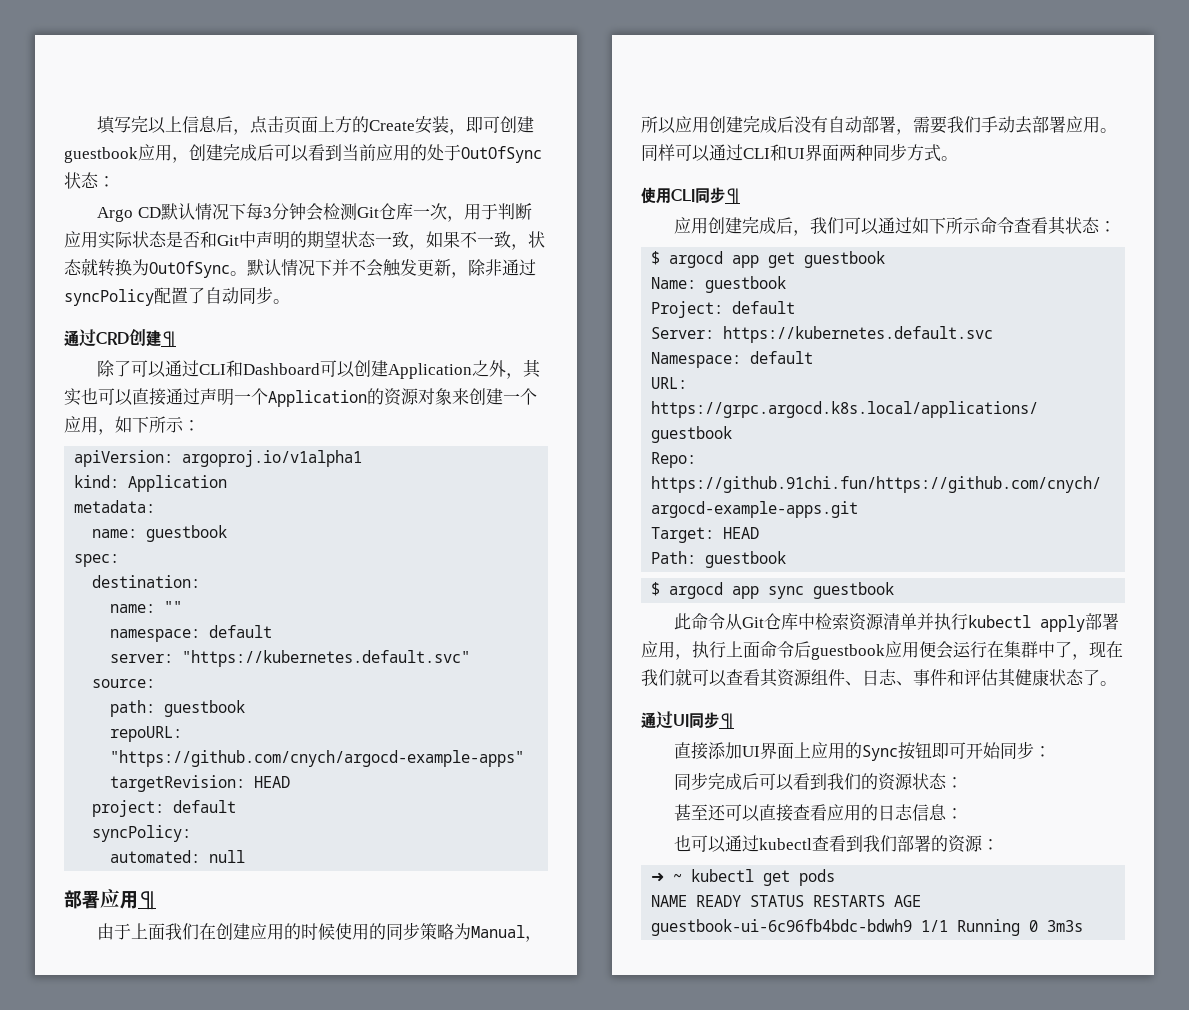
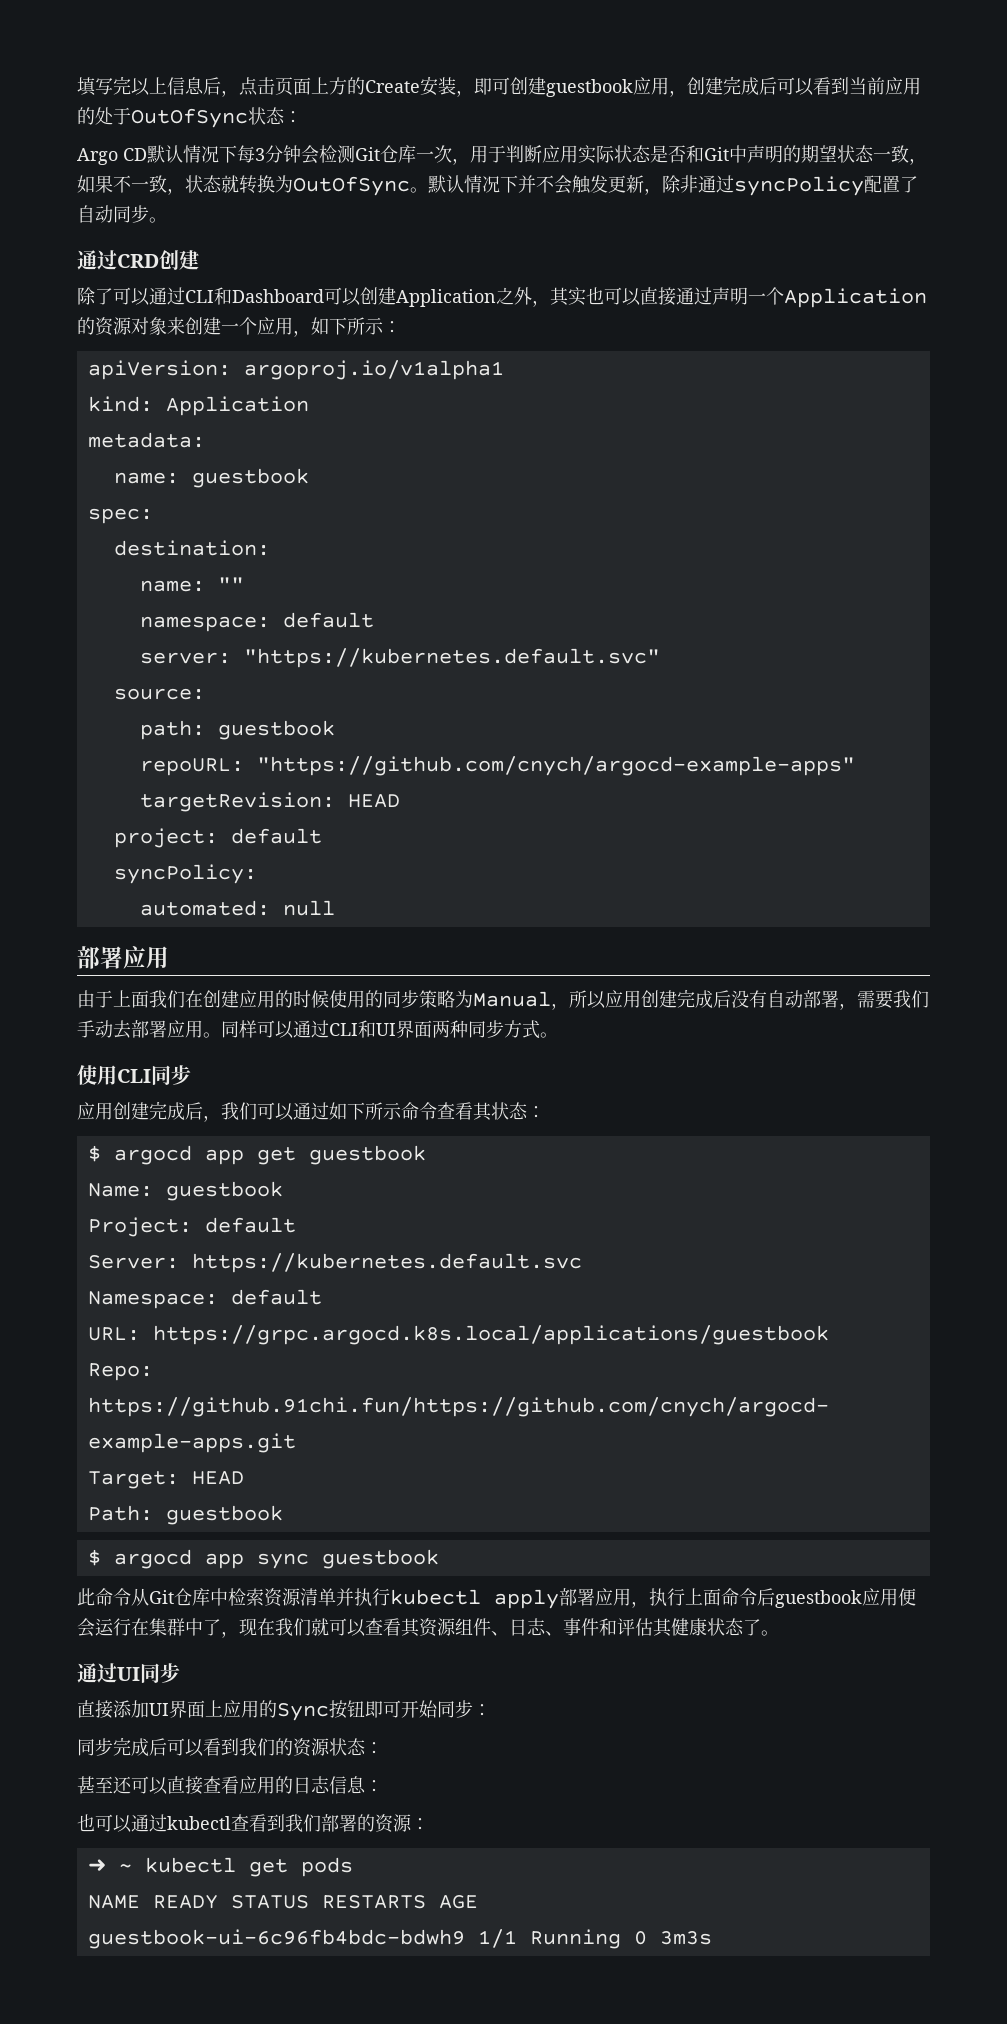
- 通过CRD创建¶
+ 通过CRD创建
  automated: null
- 部署应用¶
+ 部署应用
- 使用CLI同步¶
+ 使用CLI同步
- 通过UI同步¶
+ 通过UI同步

